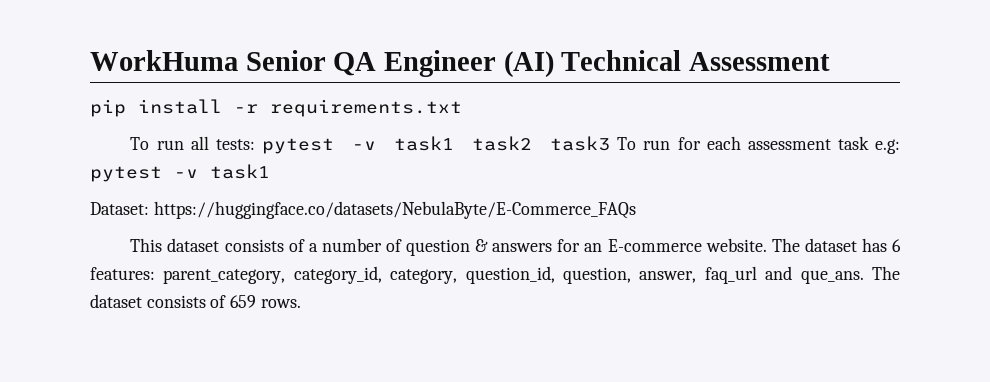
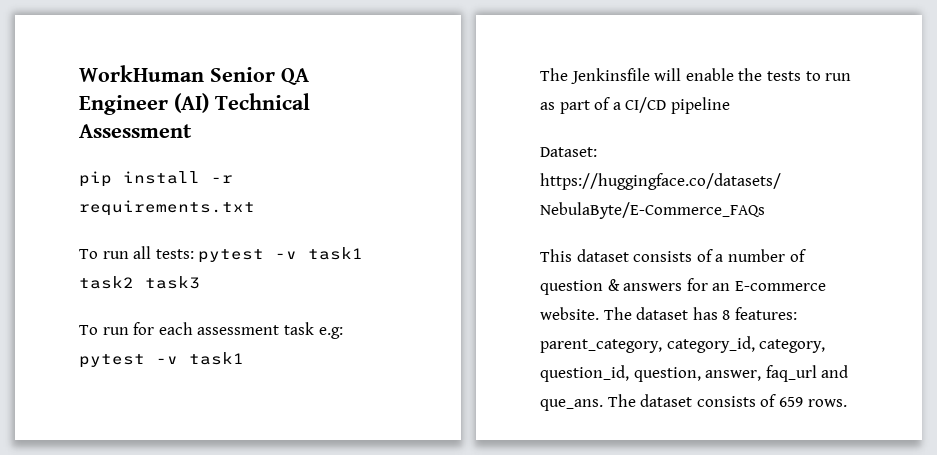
- WorkHuma Senior QA Engineer (AI) Technical Assessment
+ WorkHuman Senior QA Engineer (AI) Technical Assessment
- To run all tests: pytest -v task1 task2 task3 To run for each assessment task e.g: pytest -v task1
+ To run all tests: pytest -v task1 task2 task3
+ To run for each assessment task e.g: pytest -v task1
+ The Jenkinsfile will enable the tests to run as part of a CI/CD pipeline
- The dataset has 6 features: parent_category, category_id, category, question_id, question, answer, faq_url and que_ans.
+ The dataset has 8 features: parent_category, category_id, category, question_id, question, answer, faq_url and que_ans.

